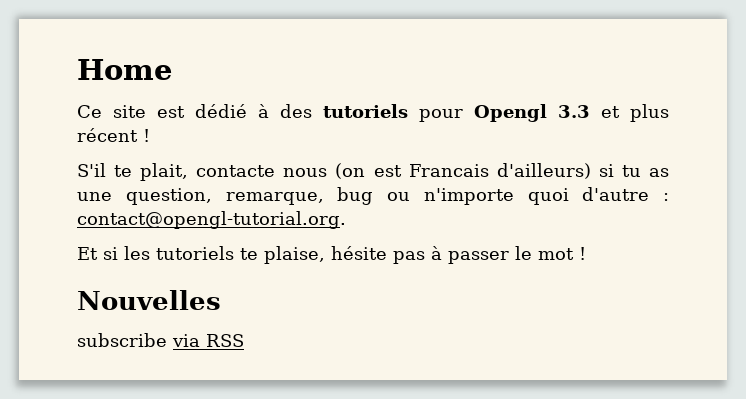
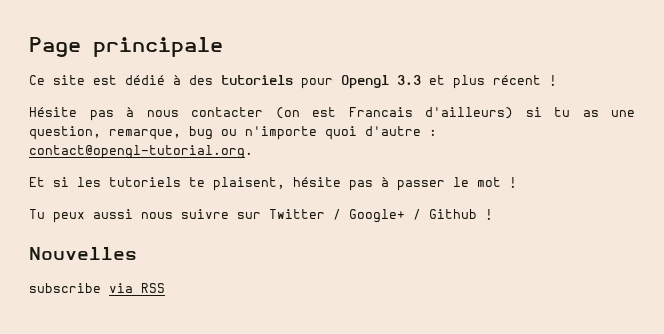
- Home
+ Page principale
- S'il te plait, contacte nous (on est Francais d'ailleurs) si tu as une question, remarque, bug ou n'importe quoi d'autre : contact@opengl-tutorial.org.
+ Hésite pas à nous contacter (on est Francais d'ailleurs) si tu as une question, remarque, bug ou n'importe quoi d'autre : contact@opengl-tutorial.org.
- Et si les tutoriels te plaise, hésite pas à passer le mot !
+ Et si les tutoriels te plaisent, hésite pas à passer le mot !
+ Tu peux aussi nous suivre sur Twitter / Google+ / Github !

